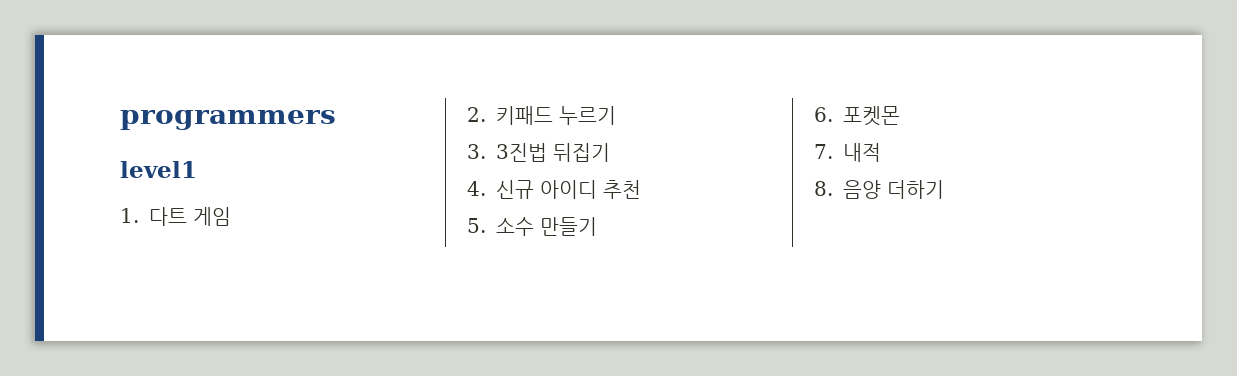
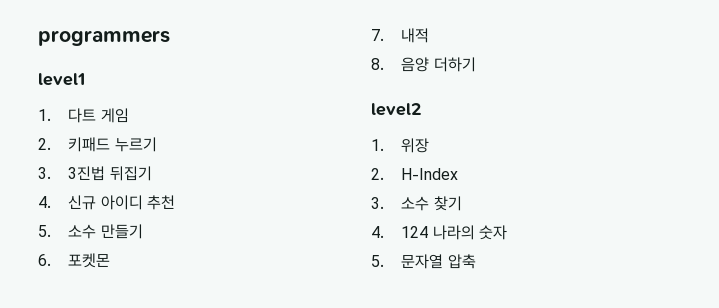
+ level2
+ 1. 위장
+ 2. H-Index
+ 3. 소수 찾기
+ 4. 124 나라의 숫자
+ 5. 문자열 압축

